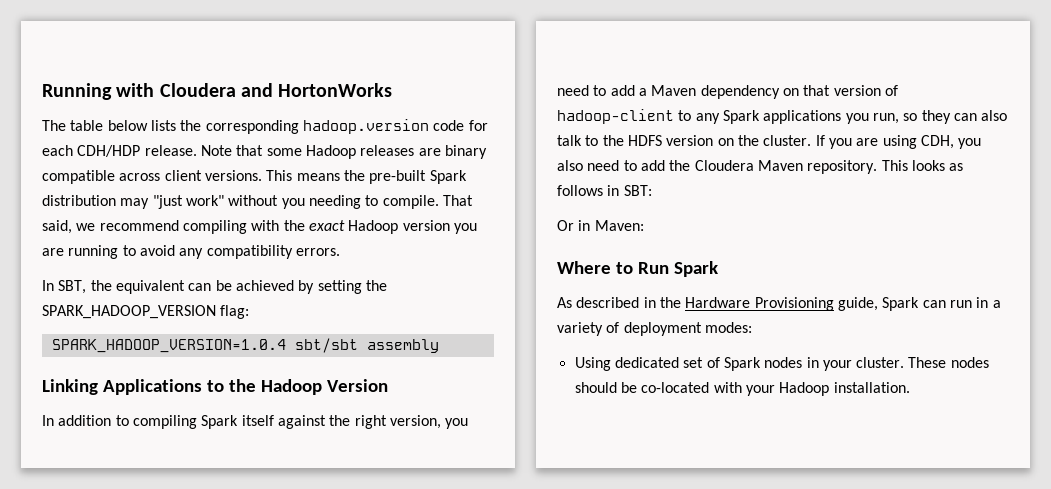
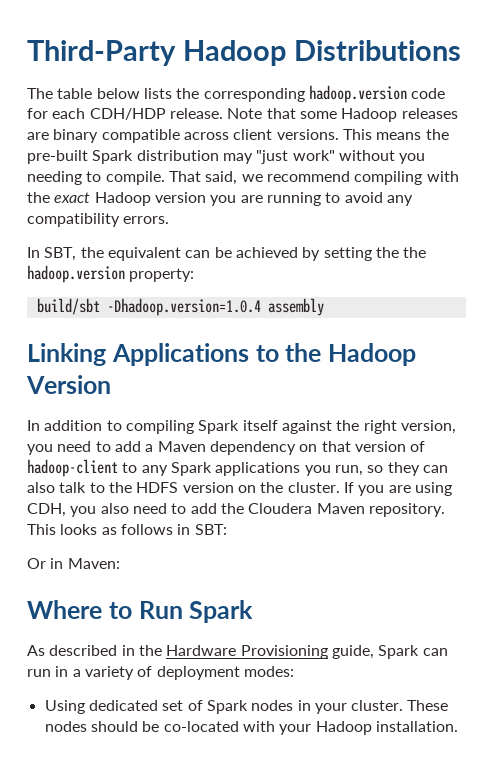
- Running with Cloudera and HortonWorks
+ Third-Party Hadoop Distributions
- In SBT, the equivalent can be achieved by setting the SPARK_HADOOP_VERSION flag:
- SPARK_HADOOP_VERSION=1.0.4 sbt/sbt assembly
+ In SBT, the equivalent can be achieved by setting the the hadoop.version property:
+ build/sbt -Dhadoop.version=1.0.4 assembly

